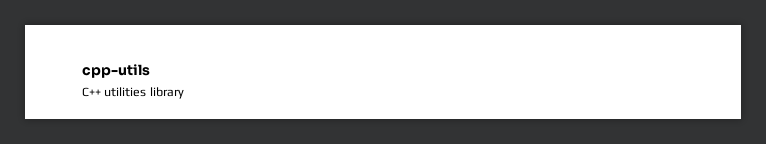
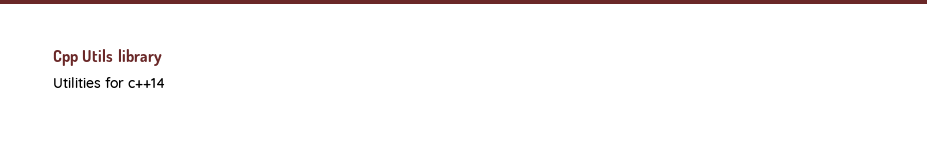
- cpp-utils
- C++ utilities library
+ Cpp Utils library
+ Utilities for c++14

